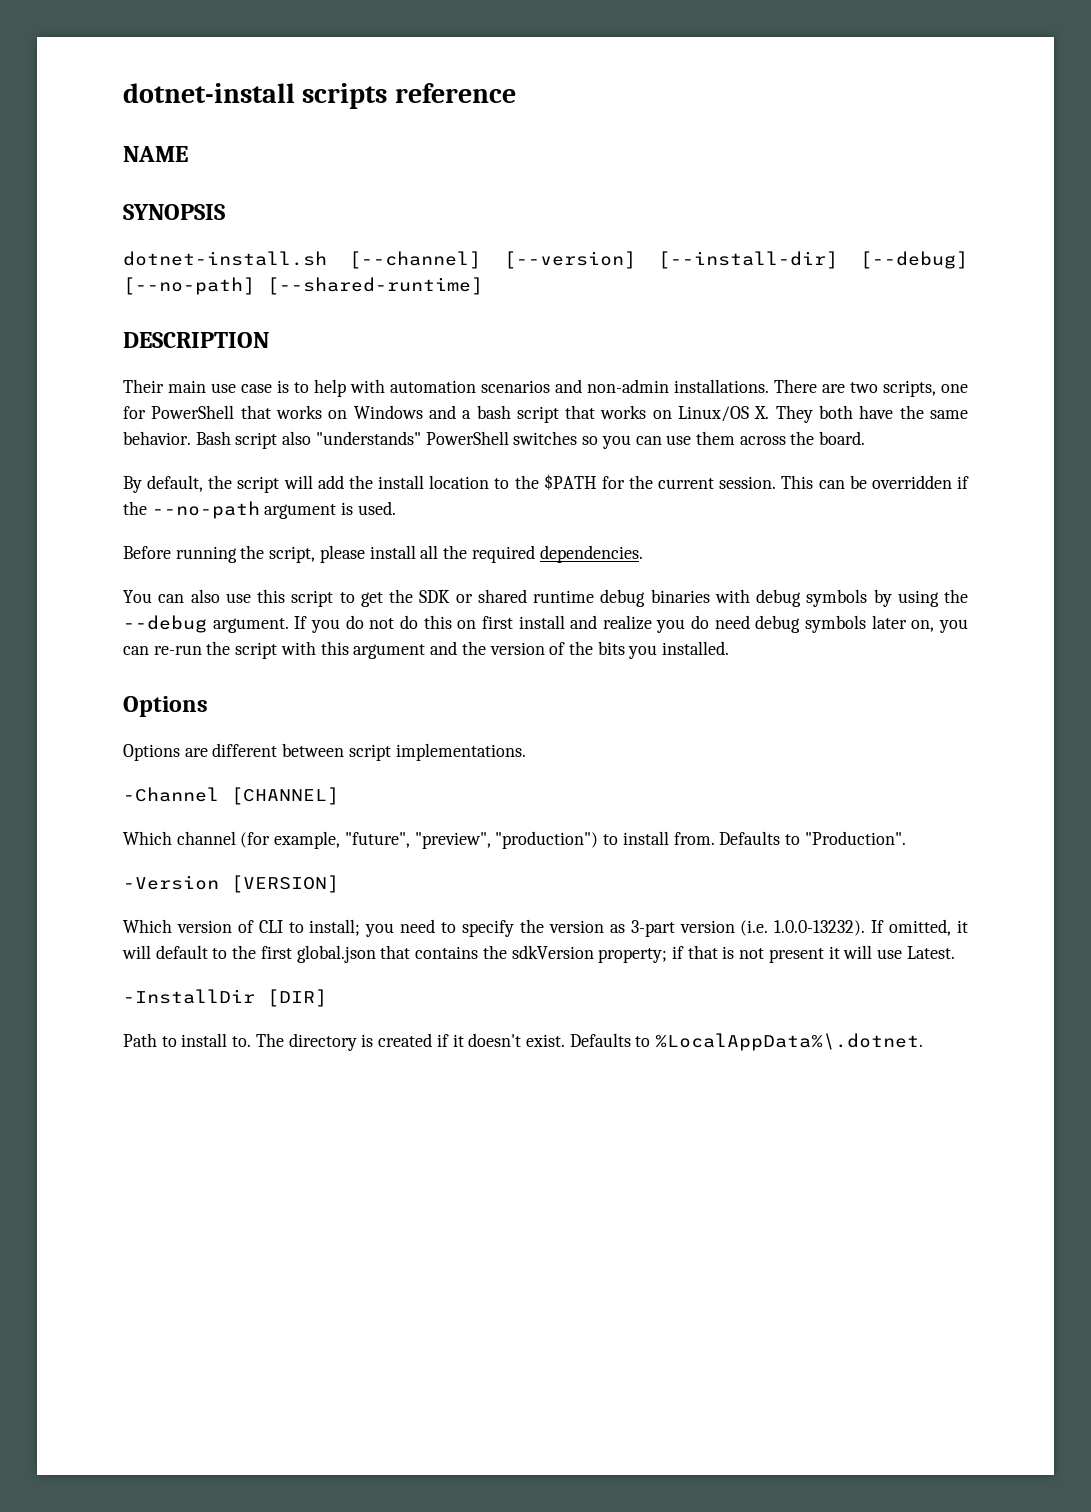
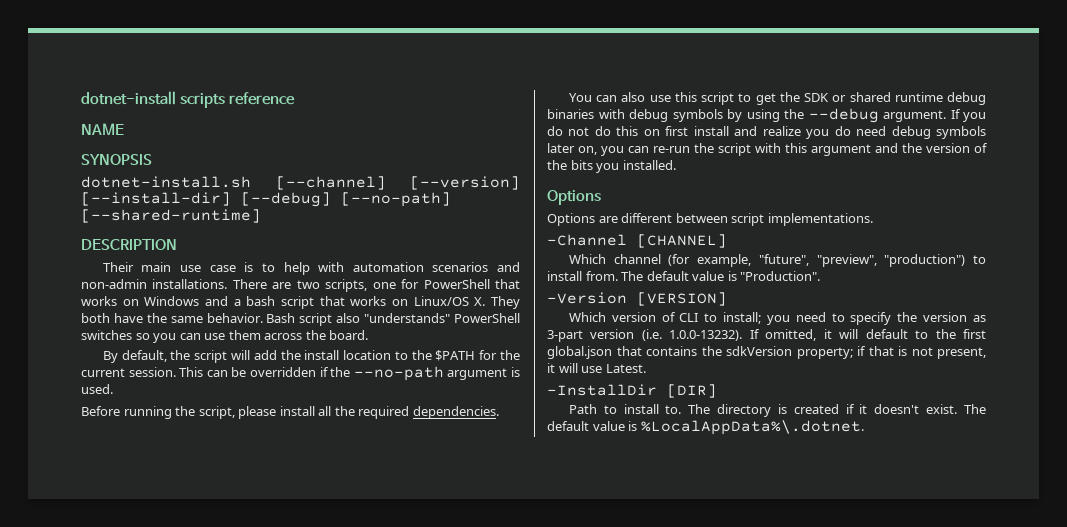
- Defaults to "Production".
+ The default value is "Production".
- Which version of CLI to install; you need to specify the version as 3-part version (i.e. 1.0.0-13232). If omitted, it will default to the first global.json that contains the sdkVersion property; if that is not present it will use Latest.
+ Which version of CLI to install; you need to specify the version as 3-part version (i.e. 1.0.0-13232). If omitted, it will default to the first global.json that contains the sdkVersion property; if that is not present, it will use Latest.
- Defaults to %LocalAppData%\.dotnet.
+ The default value is %LocalAppData%\.dotnet.

